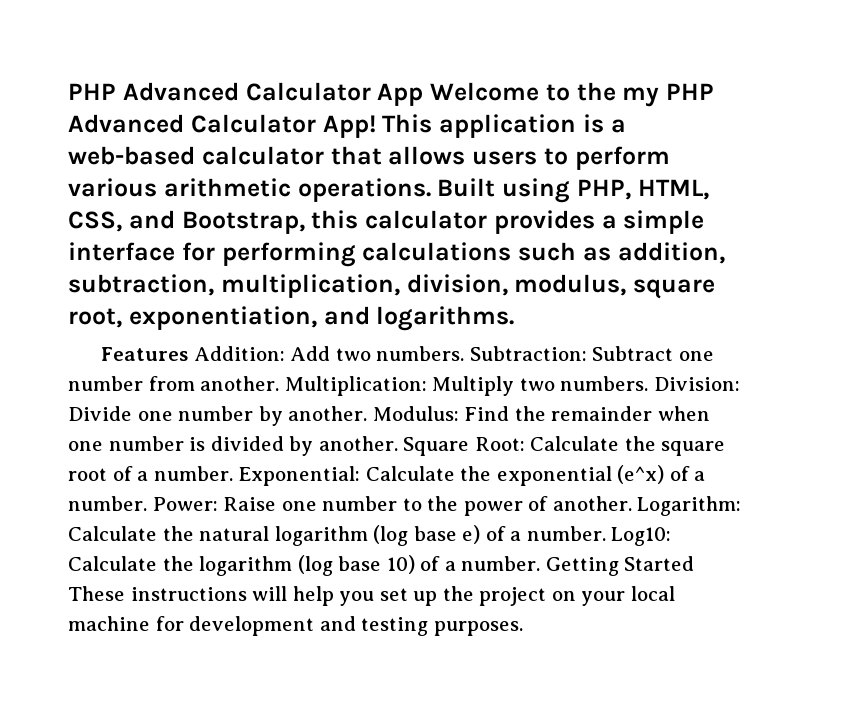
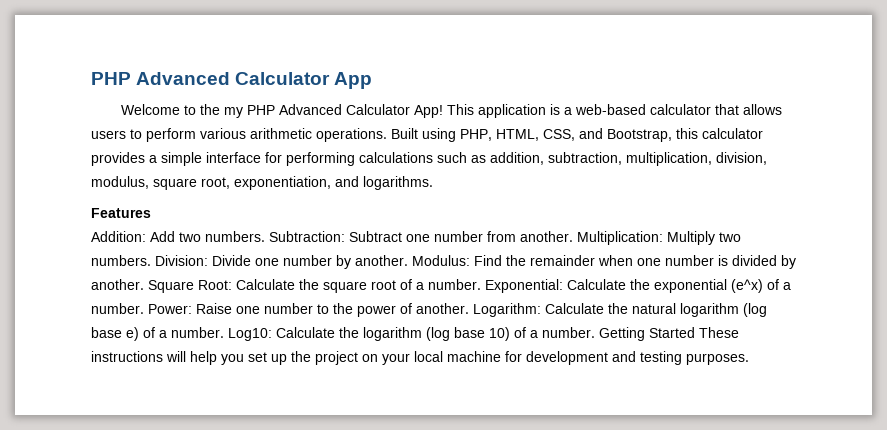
- PHP Advanced Calculator App Welcome to the my PHP Advanced Calculator App!
+ PHP Advanced Calculator App
+ Welcome to the my PHP Advanced Calculator App!
- Features Addition: Add two numbers.
+ Features
+ Addition: Add two numbers.

